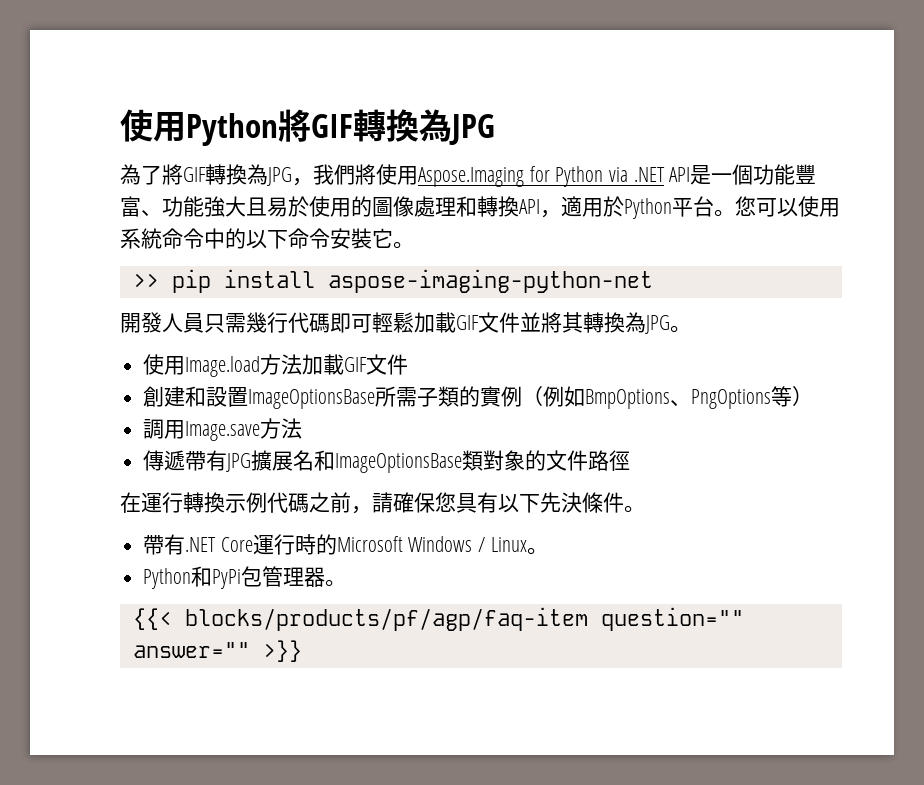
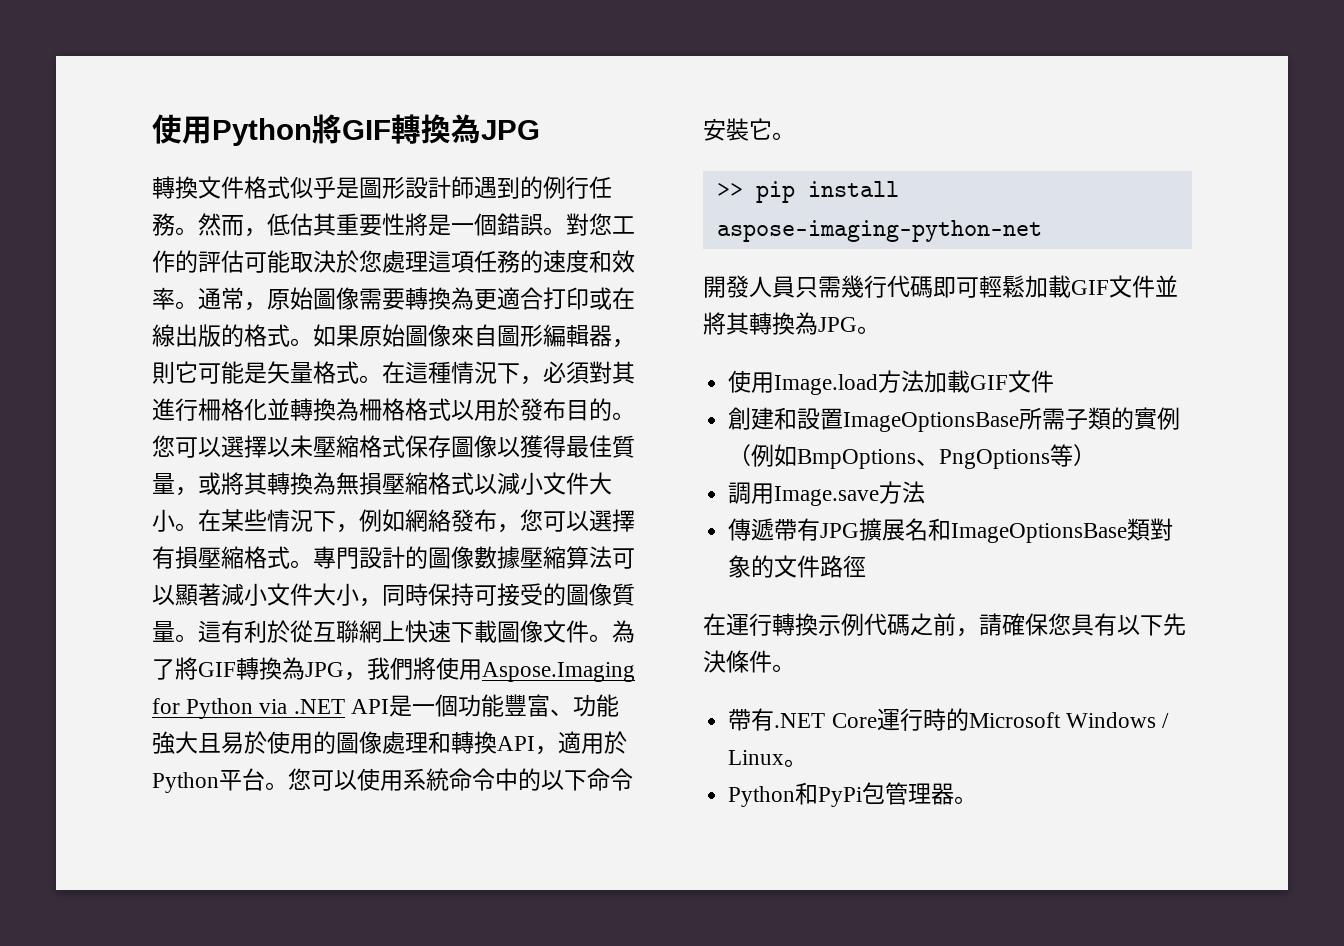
+ 轉換文件格式似乎是圖形設計師遇到的例行任務。然而，低估其重要性將是一個錯誤。對您工作的評估可能取決於您處理這項任務的速度和效率。通常，原始圖像需要轉換為更適合打印或在線出版的格式。如果原始圖像來自圖形編輯器，則它可能是矢量格式。在這種情況下，必須對其進行柵格化並轉換為柵格格式以用於發布目的。您可以選擇以未壓縮格式保存圖像以獲得最佳質量，或將其轉換為無損壓縮格式以減小文件大小。在某些情況下，例如網絡發布，您可以選擇有損壓縮格式。專門設計的圖像數據壓縮算法可以顯著減小文件大小，同時保持可接受的圖像質量。這有利於從互聯網上快速下載圖像文件。
- {{< blocks/products/pf/agp/faq-item question="" answer="" >}}

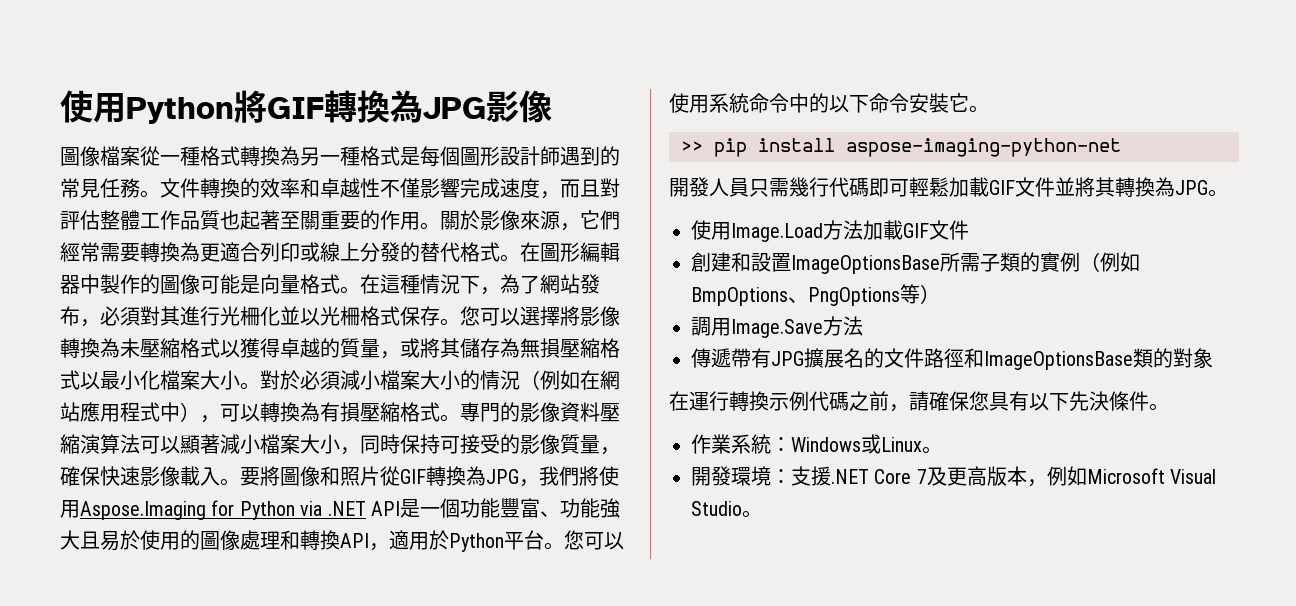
- 使用Python將GIF轉換為JPG
- 轉換文件格式似乎是圖形設計師遇到的例行任務。然而，低估其重要性將是一個錯誤。對您工作的評估可能取決於您處理這項任務的速度和效率。通常，原始圖像需要轉換為更適合打印或在線出版的格式。如果原始圖像來自圖形編輯器，則它可能是矢量格式。
+ 使用Python將GIF轉換為JPG影像
+ 圖像檔案從一種格式轉換為另一種格式是每個圖形設計師遇到的常見任務。文件轉換的效率和卓越性不僅影響完成速度，而且對評估整體工作品質也起著至關重要的作用。關於影像來源，它們經常需要轉換為更適合列印或線上分發的替代格式。在圖形編輯器中製作的圖像可能是向量格式。
- 在這種情況下，必須對其進行柵格化並轉換為柵格格式以用於發布目的。您可以選擇以未壓縮格式保存圖像以獲得最佳質量，或將其轉換為無損壓縮格式以減小文件大小。在某些情況下，例如網絡發布，您可以選擇有損壓縮格式。
+ 在這種情況下，為了網站發布，必須對其進行光柵化並以光柵格式保存。您可以選擇將影像轉換為未壓縮格式以獲得卓越的質量，或將其儲存為無損壓縮格式以最小化檔案大小。對於必須減小檔案大小的情況（例如在網站應用程式中），可以轉換為有損壓縮格式。
- 專門設計的圖像數據壓縮算法可以顯著減小文件大小，同時保持可接受的圖像質量。這有利於從互聯網上快速下載圖像文件。為了將GIF轉換為JPG，我們將使用Aspose.Imaging for Python via .NET API是一個功能豐富、功能強大且易於使用的圖像處理和轉換API，適用於Python平台。
+ 專門的影像資料壓縮演算法可以顯著減小檔案大小，同時保持可接受的影像質量，確保快速影像載入。要將圖像和照片從GIF轉換為JPG，我們將使用Aspose.Imaging for Python via .NET API是一個功能豐富、功能強大且易於使用的圖像處理和轉換API，適用於Python平台。
- 使用Image.load方法加載GIF文件
+ 使用Image.Load方法加載GIF文件
- 調用Image.save方法
+ 調用Image.Save方法
- 傳遞帶有JPG擴展名和ImageOptionsBase類對象的文件路徑
+ 傳遞帶有JPG擴展名的文件路徑和ImageOptionsBase類的對象
- 帶有.NET Core運行時的Microsoft Windows / Linux。
- Python和PyPi包管理器。
+ 作業系統：Windows或Linux。
+ 開發環境：支援.NET Core 7及更高版本，例如Microsoft Visual Studio。

